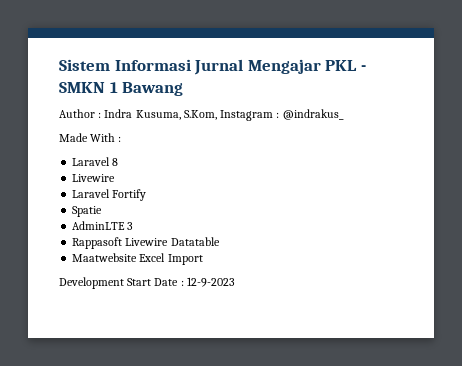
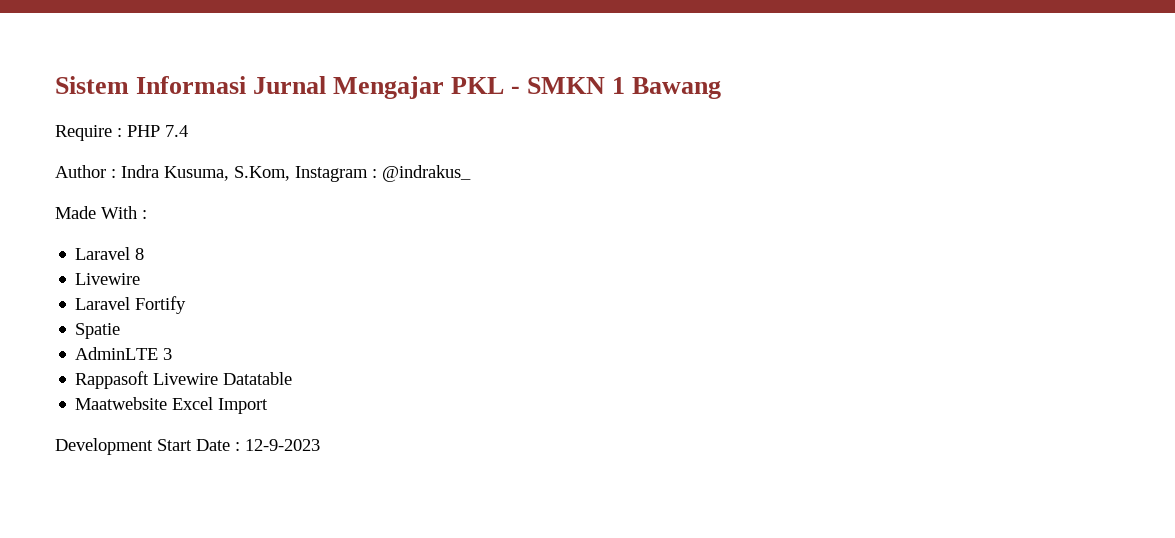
+ Require : PHP 7.4

